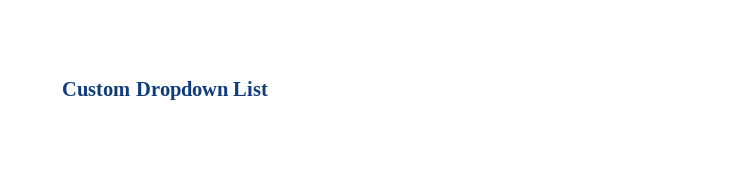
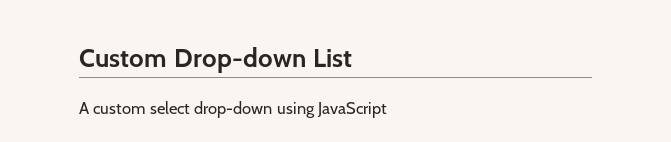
- Custom Dropdown List
+ Custom Drop-down List
+ A custom select drop-down using JavaScript

